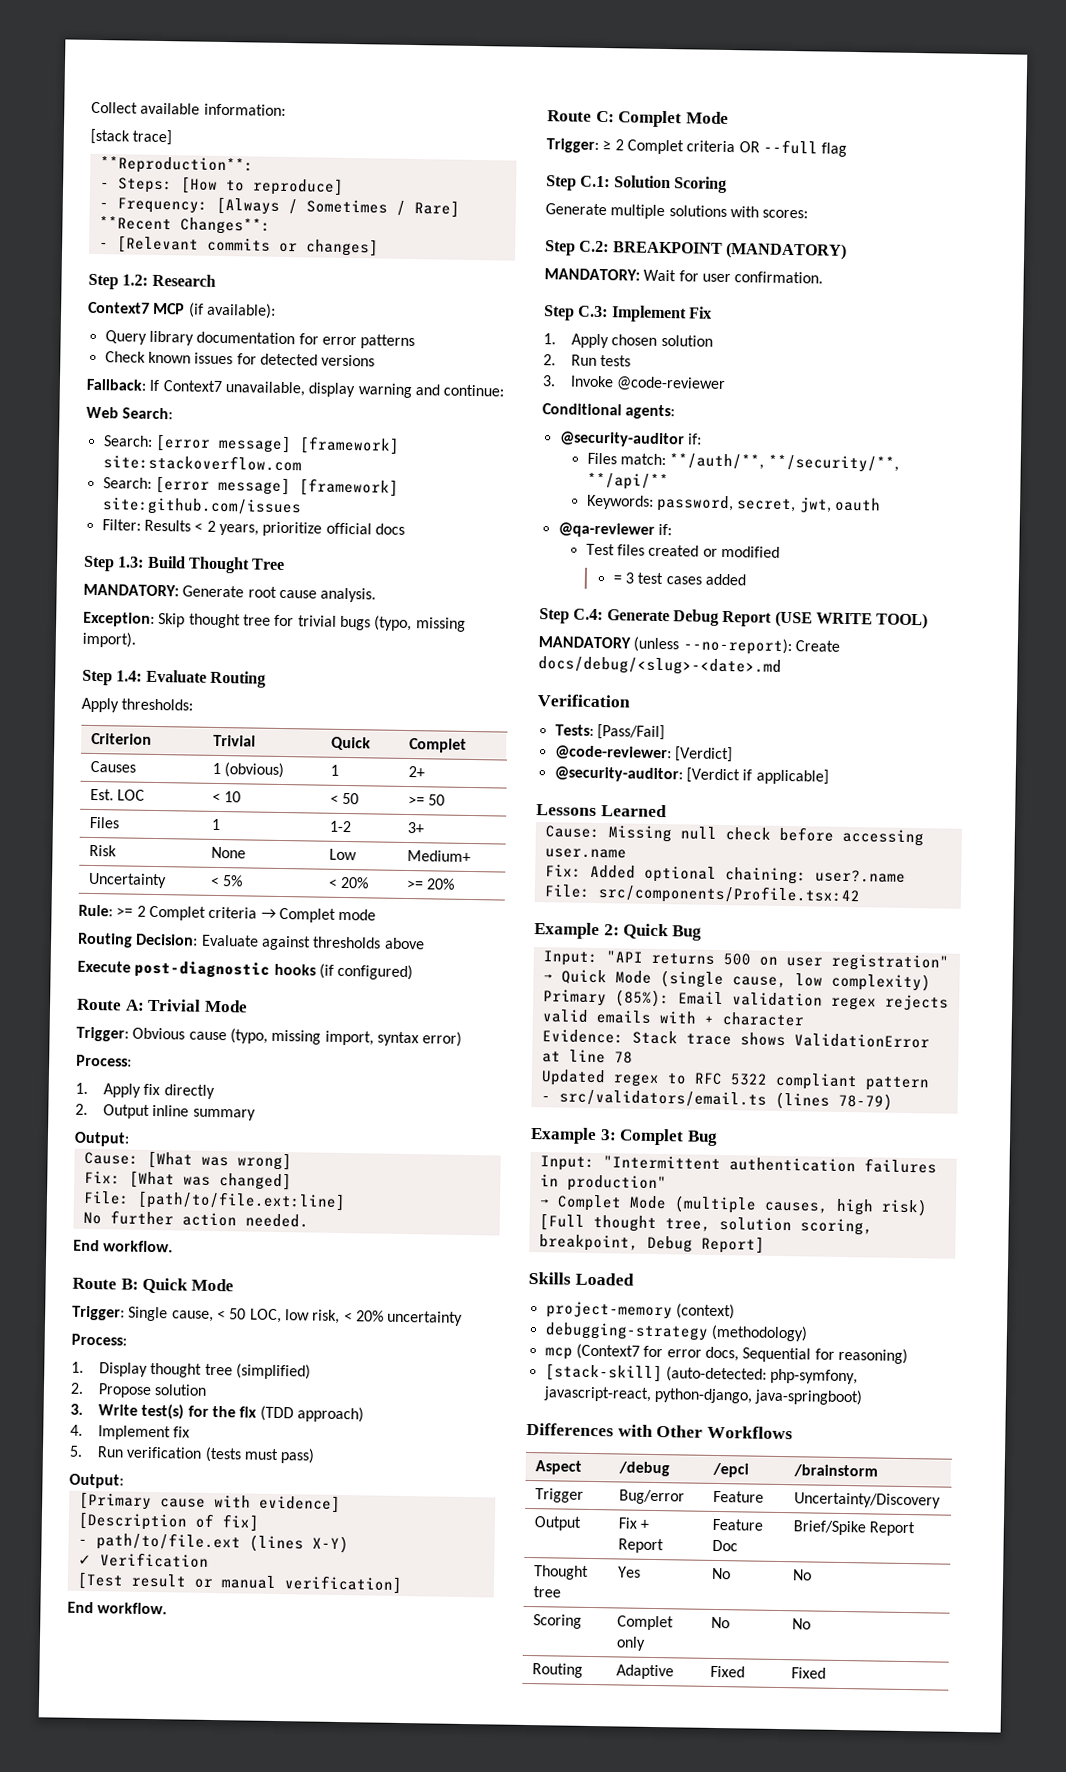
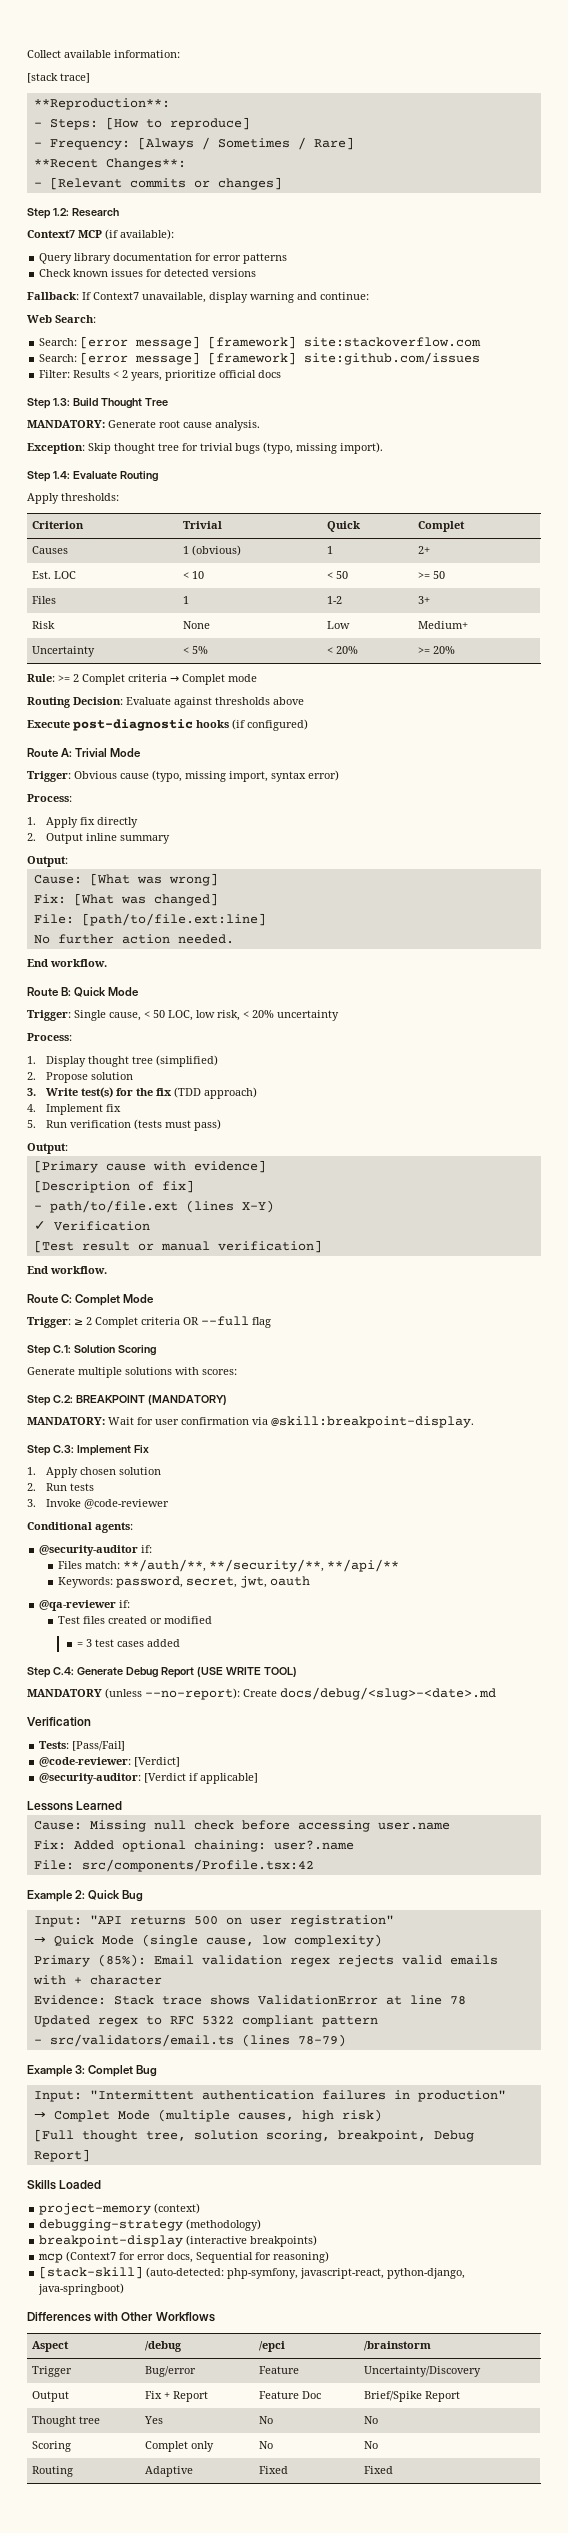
- MANDATORY: Wait for user confirmation.
+ MANDATORY: Wait for user confirmation via @skill:breakpoint-display.
+ breakpoint-display (interactive breakpoints)

